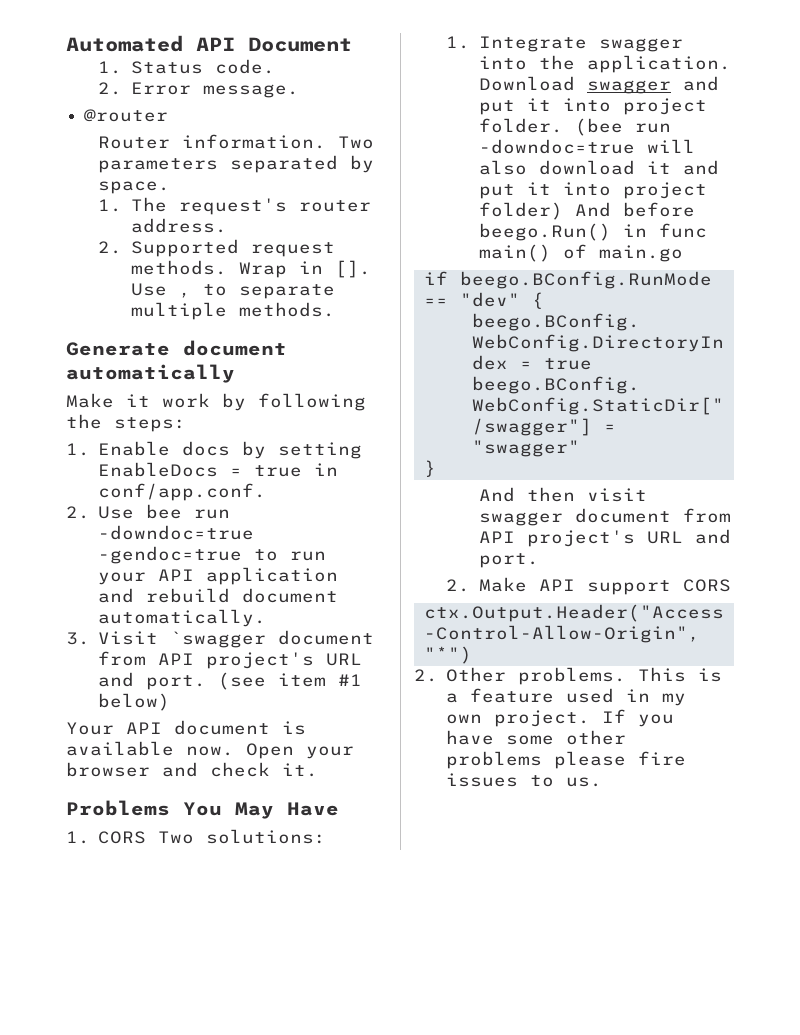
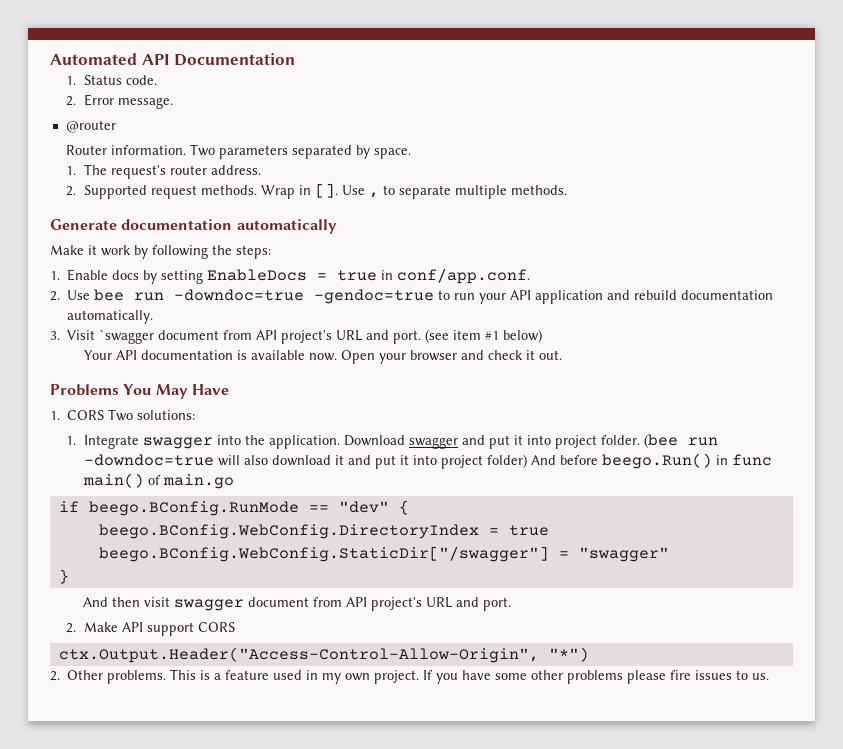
- Automated API Document
+ Automated API Documentation
- Generate document automatically
+ Generate documentation automatically
- 2. Use bee run -downdoc=true -gendoc=true to run your API application and rebuild document automatically.
+ 2. Use bee run -downdoc=true -gendoc=true to run your API application and rebuild documentation automatically.
- Your API document is available now.
+ Your API documentation is available now.
- Open your browser and check it.
+ Open your browser and check it out.

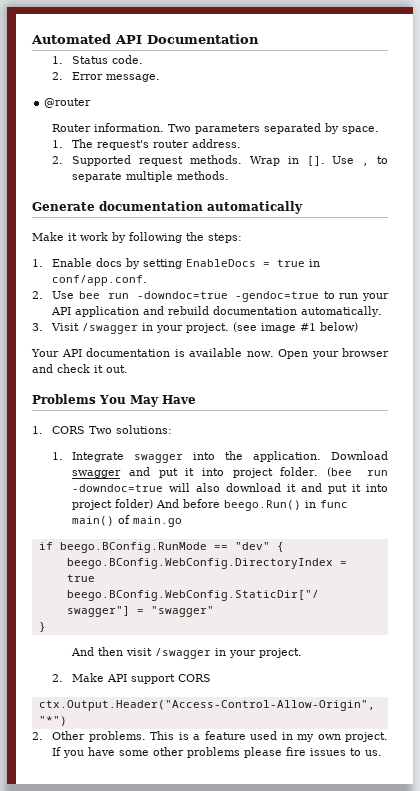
- 3. Visit `swagger document from API project's URL and port. (see item #1 below)
+ 3. Visit /swagger in your project. (see image #1 below)
- And then visit swagger document from API project's URL and port.
+ And then visit /swagger in your project.

